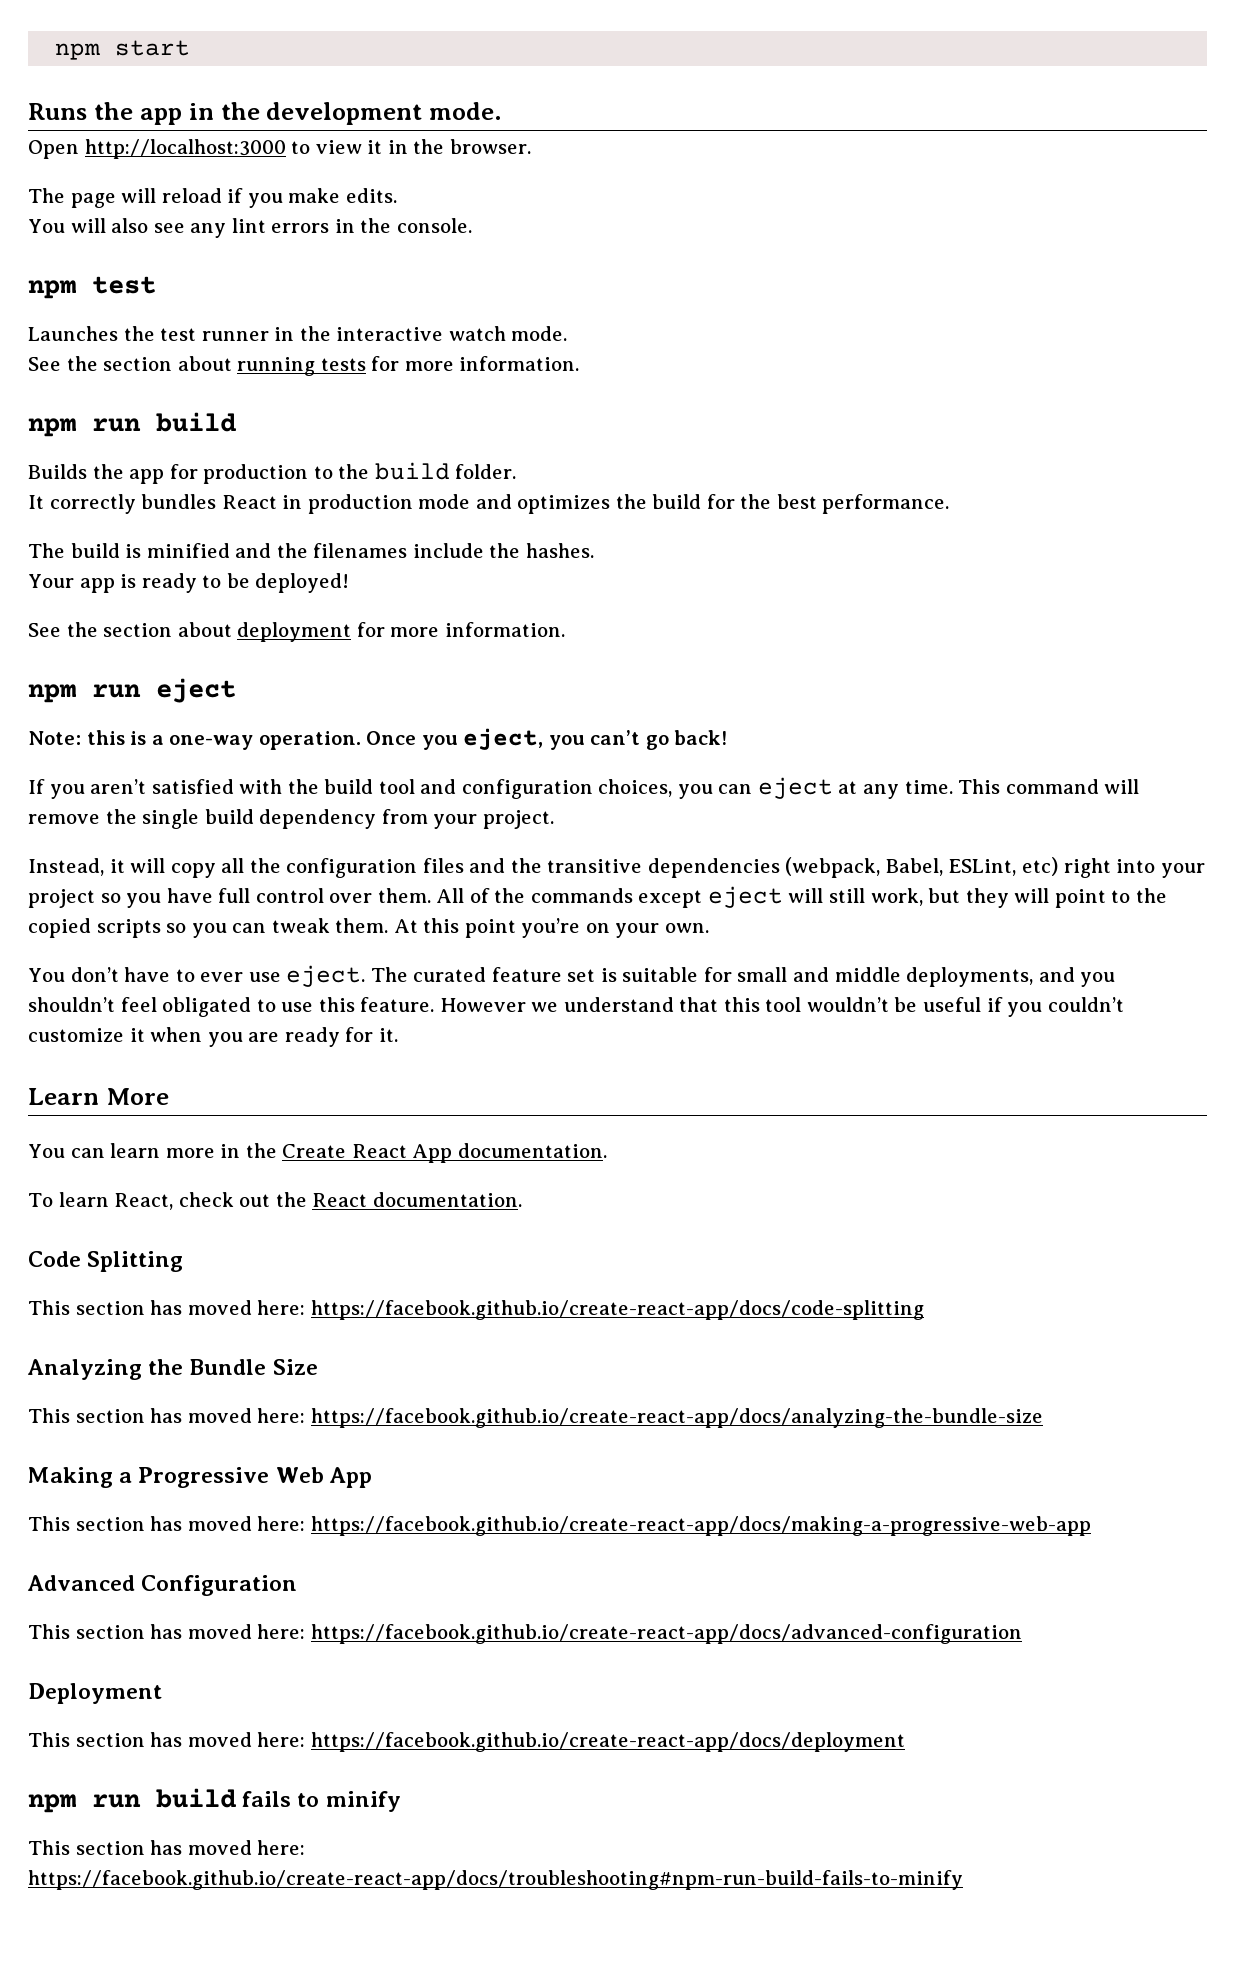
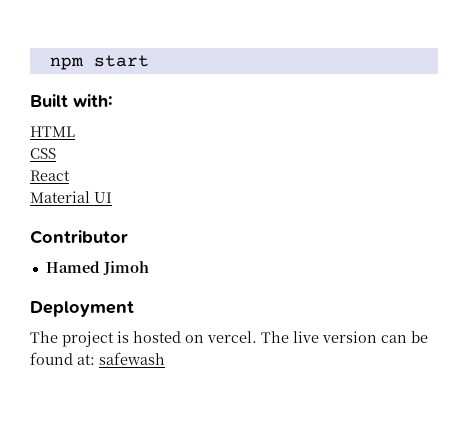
- Runs the app in the development mode.
- Open http://localhost:3000 to view it in the browser.
- The page will reload if you make edits.
- You will also see any lint errors in the console.
- npm test
- Launches the test runner in the interactive watch mode.
- See the section about running tests for more information.
- npm run build
- Builds the app for production to the build folder.
- It correctly bundles React in production mode and optimizes the build for the best performance.
- The build is minified and the filenames include the hashes.
- Your app is ready to be deployed!
- See the section about deployment for more information.
- npm run eject
- Note: this is a one-way operation. Once you eject, you can’t go back!
- If you aren’t satisfied with the build tool and configuration choices, you can eject at any time. This command will remove the single build dependency from your project.
- Instead, it will copy all the configuration files and the transitive dependencies (webpack, Babel, ESLint, etc) right into your project so you have full control over them. All of the commands except eject will still work, but they will point to the copied scripts so you can tweak them. At this point you’re on your own.
- You don’t have to ever use eject. The curated feature set is suitable for small and middle deployments, and you shouldn’t feel obligated to use this feature. However we understand that this tool wouldn’t be useful if you couldn’t customize it when you are ready for it.
- Learn More
- You can learn more in the Create React App documentation.
- To learn React, check out the React documentation.
- Code Splitting
- This section has moved here: https://facebook.github.io/create-react-app/docs/code-splitting
- Analyzing the Bundle Size
- This section has moved here: https://facebook.github.io/create-react-app/docs/analyzing-the-bundle-size
- Making a Progressive Web App
- This section has moved here: https://facebook.github.io/create-react-app/docs/making-a-progressive-web-app
- Advanced Configuration
- This section has moved here: https://facebook.github.io/create-react-app/docs/advanced-configuration
+ Built with:
+ HTML
+ CSS
+ React
+ Material UI
+ Contributor
+ Hamed Jimoh
  Deployment
- This section has moved here: https://facebook.github.io/create-react-app/docs/deployment
- npm run build fails to minify
- This section has moved here: https://facebook.github.io/create-react-app/docs/troubleshooting#npm-run-build-fails-to-minify
+ The project is hosted on vercel. The live version can be found at: safewash

